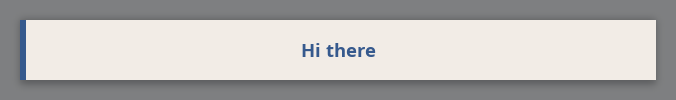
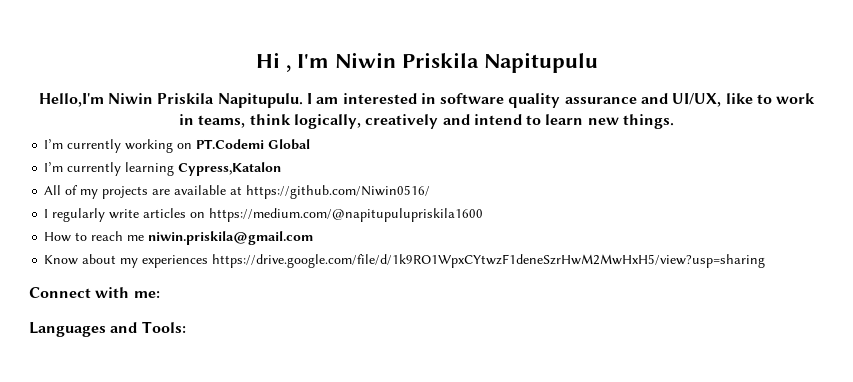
- Hi there
+ Hi , I'm Niwin Priskila Napitupulu
+ Hello,I'm Niwin Priskila Napitupulu. I am interested in software quality assurance and UI/UX, like to work in teams, think logically, creatively and intend to learn new things.
+ I’m currently working on PT.Codemi Global
+ I’m currently learning Cypress,Katalon
+ All of my projects are available at https://github.com/Niwin0516/
+ I regularly write articles on https://medium.com/@napitupulupriskila1600
+ How to reach me niwin.priskila@gmail.com
+ Know about my experiences https://drive.google.com/file/d/1k9RO1WpxCYtwzF1deneSzrHwM2MwHxH5/view?usp=sharing
+ Connect with me:
+ Languages and Tools:

